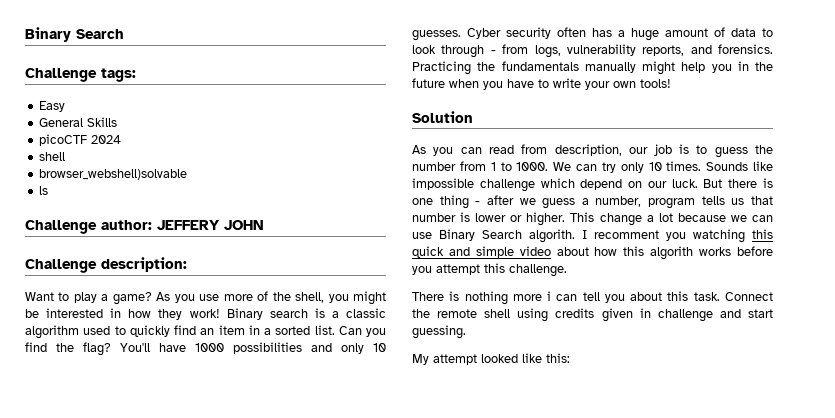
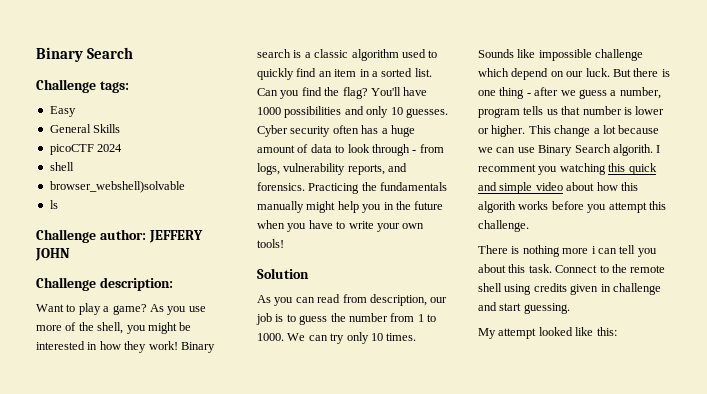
- Connect the remote shell using credits given in challenge and start guessing.
+ Connect to the remote shell using credits given in challenge and start guessing.

